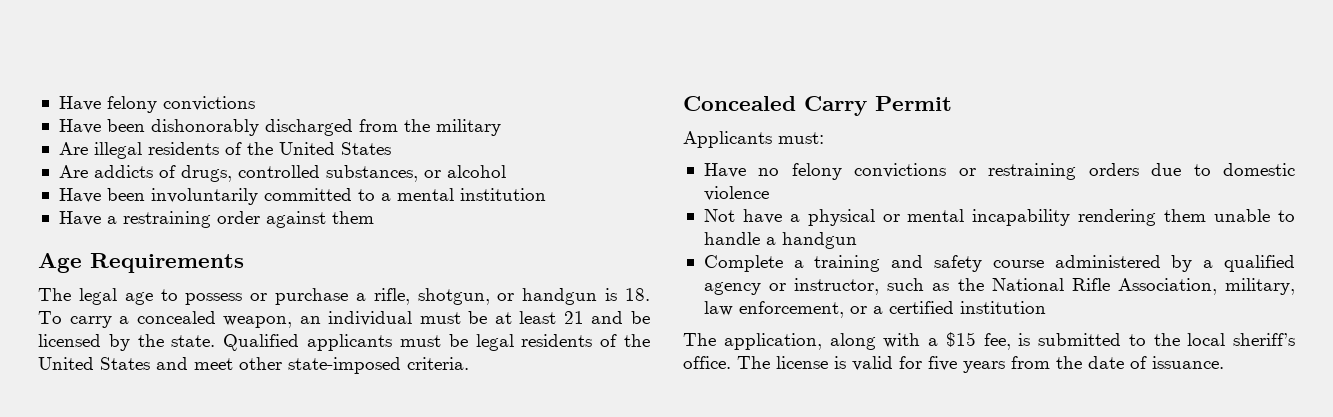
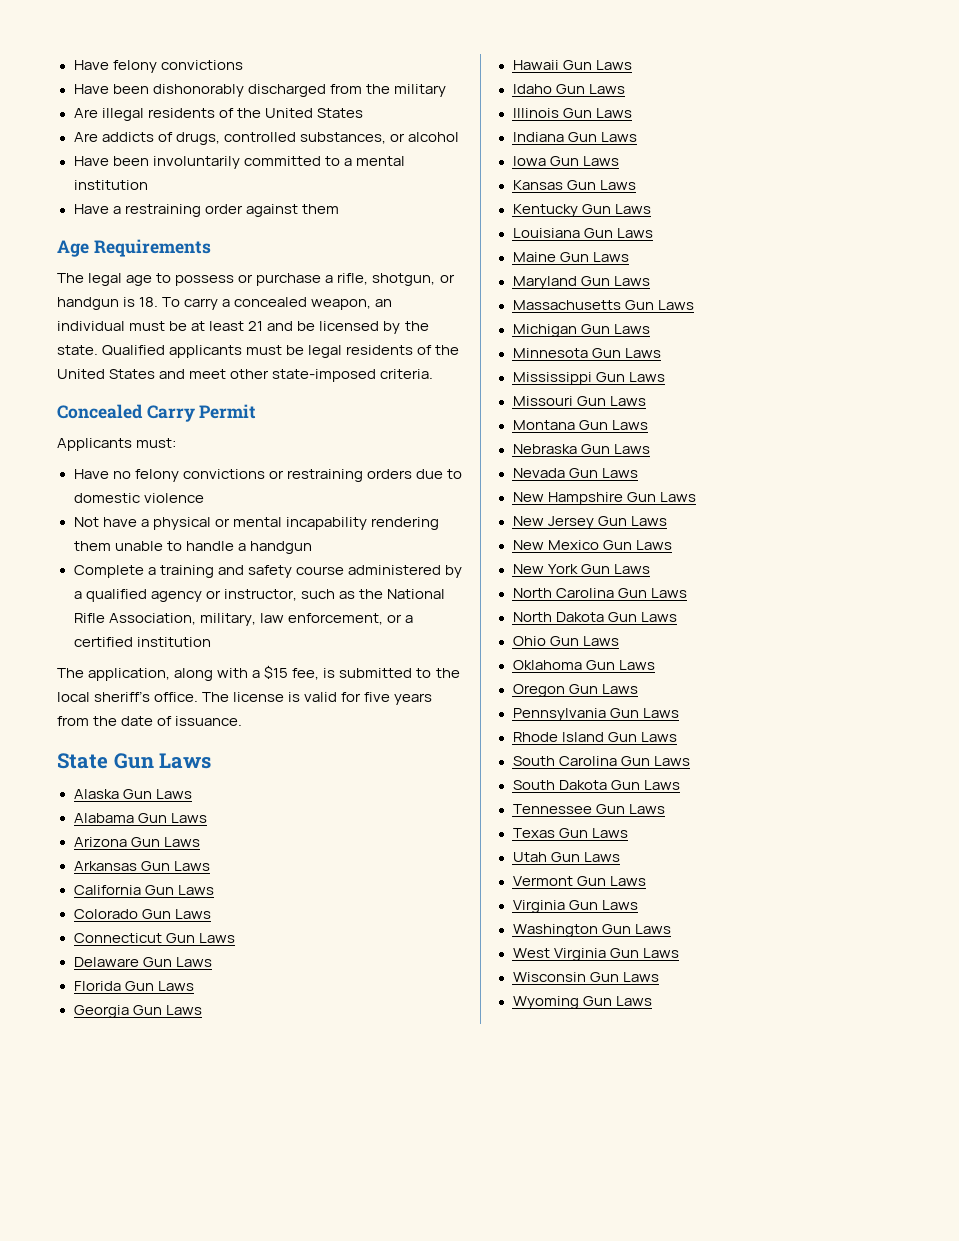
+ State Gun Laws
+ Alaska Gun Laws
+ Alabama Gun Laws
+ Arizona Gun Laws
+ Arkansas Gun Laws
+ California Gun Laws
+ Colorado Gun Laws
+ Connecticut Gun Laws
+ Delaware Gun Laws
+ Florida Gun Laws
+ Georgia Gun Laws
+ Hawaii Gun Laws
+ Idaho Gun Laws
+ Illinois Gun Laws
+ Indiana Gun Laws
+ Iowa Gun Laws
+ Kansas Gun Laws
+ Kentucky Gun Laws
+ Louisiana Gun Laws
+ Maine Gun Laws
+ Maryland Gun Laws
+ Massachusetts Gun Laws
+ Michigan Gun Laws
+ Minnesota Gun Laws
+ Mississippi Gun Laws
+ Missouri Gun Laws
+ Montana Gun Laws
+ Nebraska Gun Laws
+ Nevada Gun Laws
+ New Hampshire Gun Laws
+ New Jersey Gun Laws
+ New Mexico Gun Laws
+ New York Gun Laws
+ North Carolina Gun Laws
+ North Dakota Gun Laws
+ Ohio Gun Laws
+ Oklahoma Gun Laws
+ Oregon Gun Laws
+ Pennsylvania Gun Laws
+ Rhode Island Gun Laws
+ South Carolina Gun Laws
+ South Dakota Gun Laws
+ Tennessee Gun Laws
+ Texas Gun Laws
+ Utah Gun Laws
+ Vermont Gun Laws
+ Virginia Gun Laws
+ Washington Gun Laws
+ West Virginia Gun Laws
+ Wisconsin Gun Laws
+ Wyoming Gun Laws

